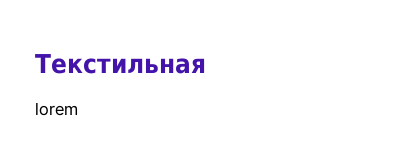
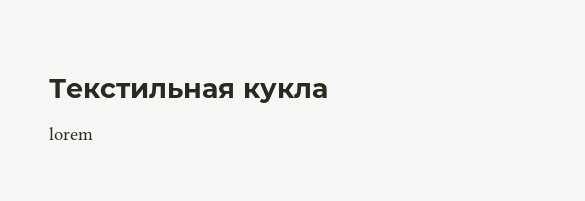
- Текстильная
+ Текстильная кукла

